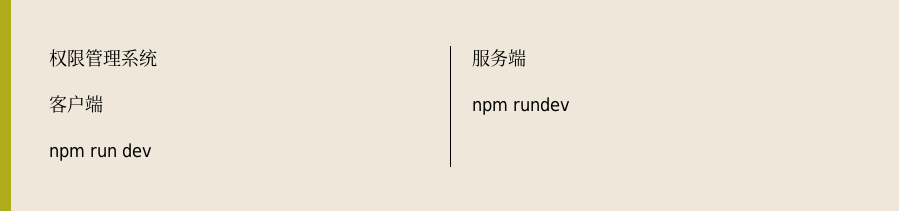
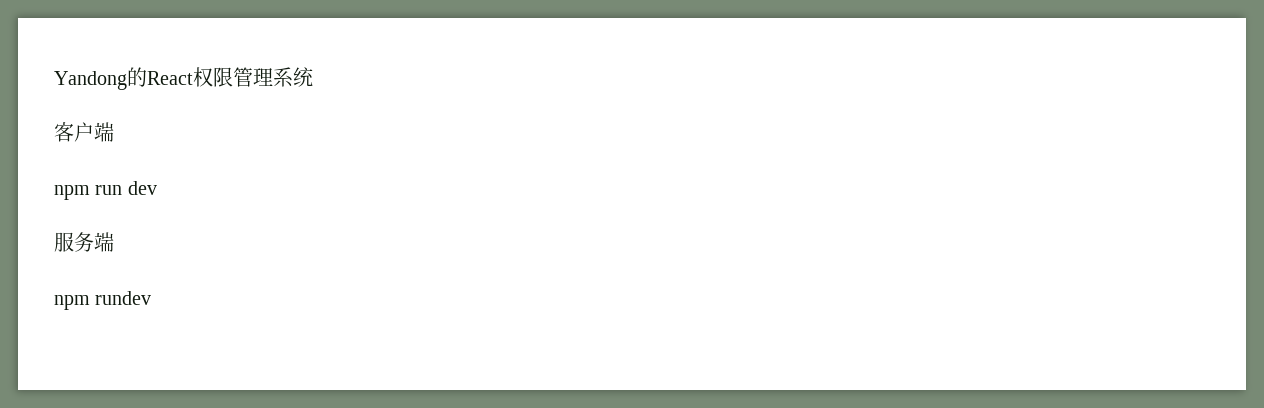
- 权限管理系统
+ Yandong的React权限管理系统

